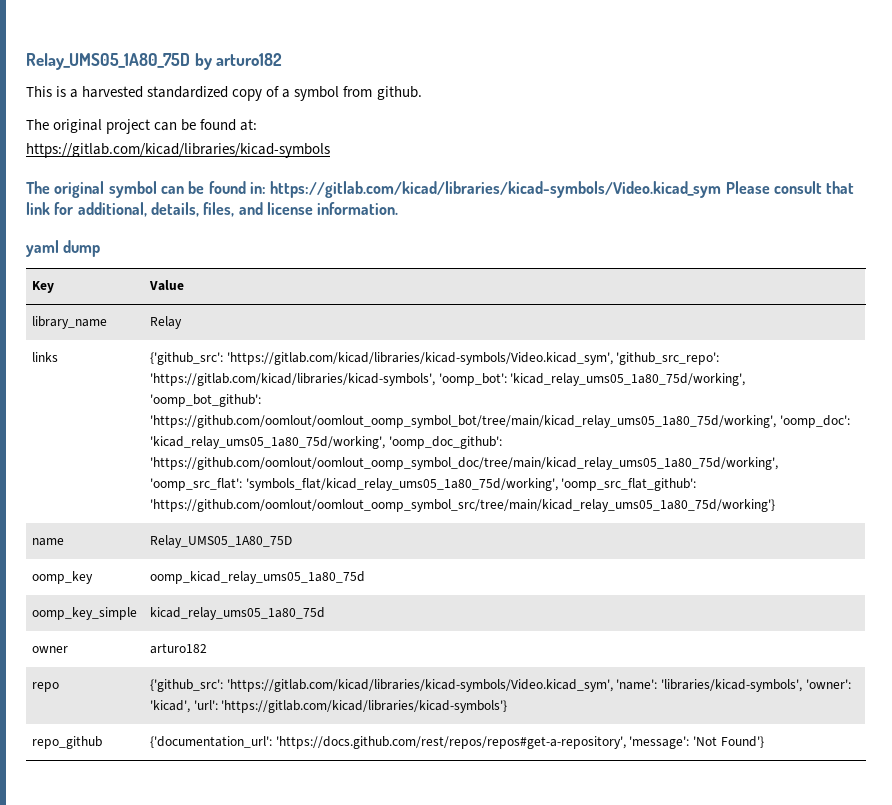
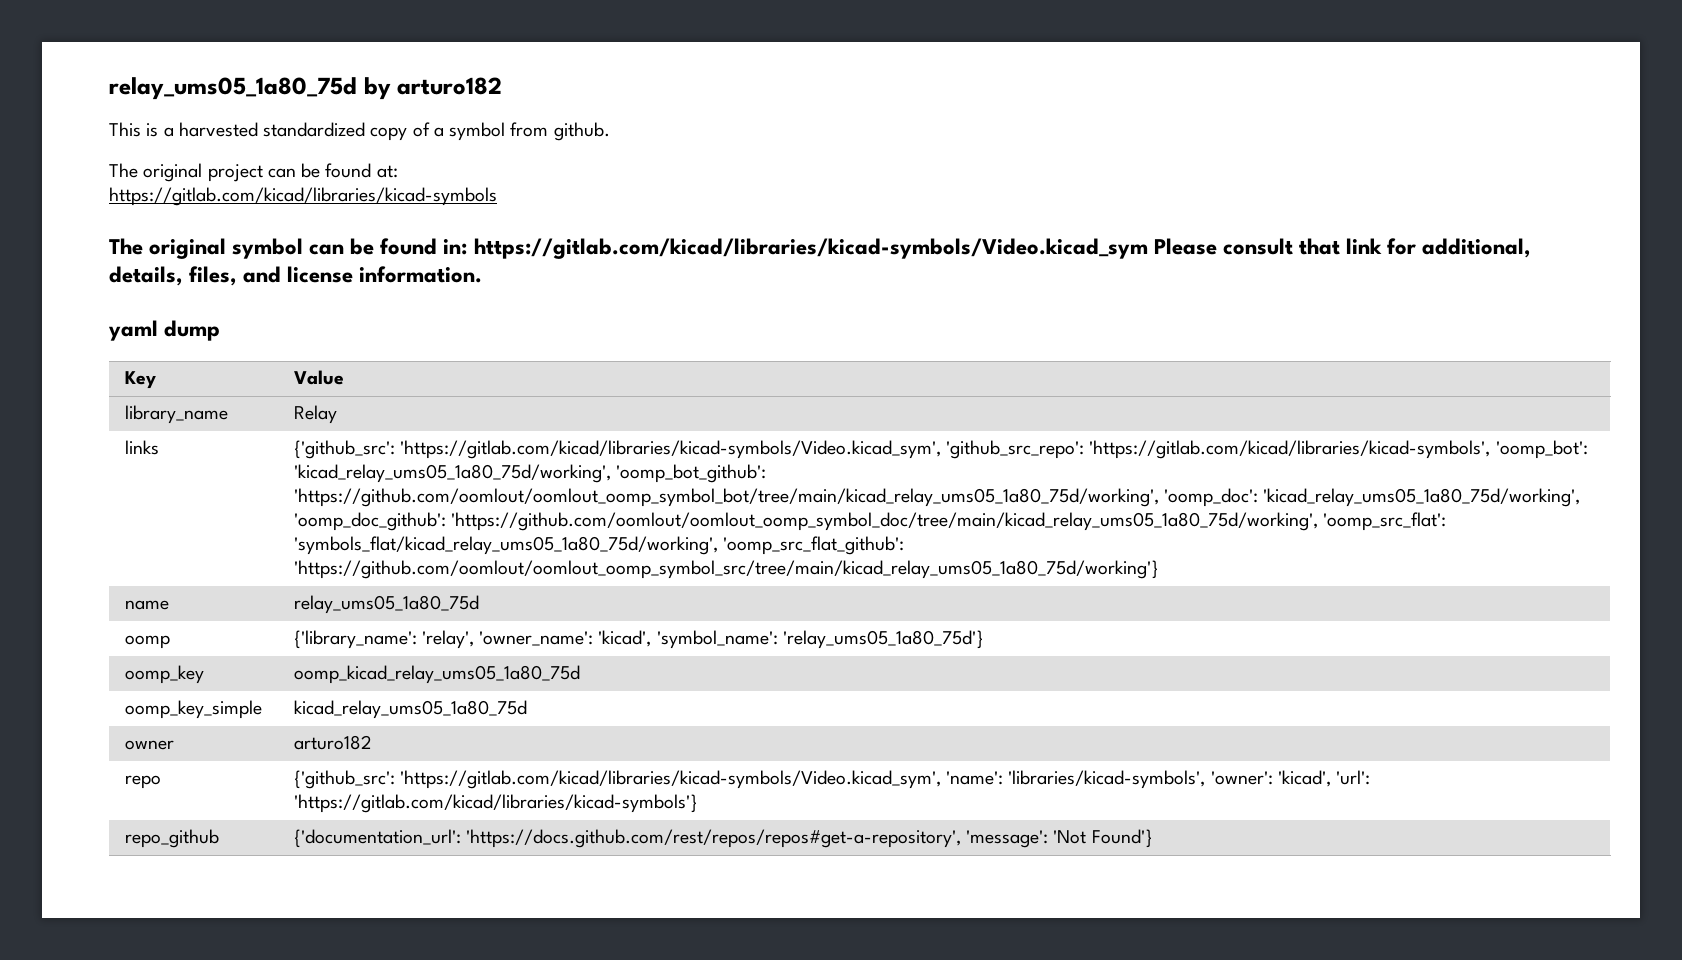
- Relay_UMS05_1A80_75D by arturo182
+ relay_ums05_1a80_75d by arturo182
- name | Relay_UMS05_1A80_75D
+ name | relay_ums05_1a80_75d
+ oomp | {'library_name': 'relay', 'owner_name': 'kicad', 'symbol_name': 'relay_ums05_1a80_75d'}

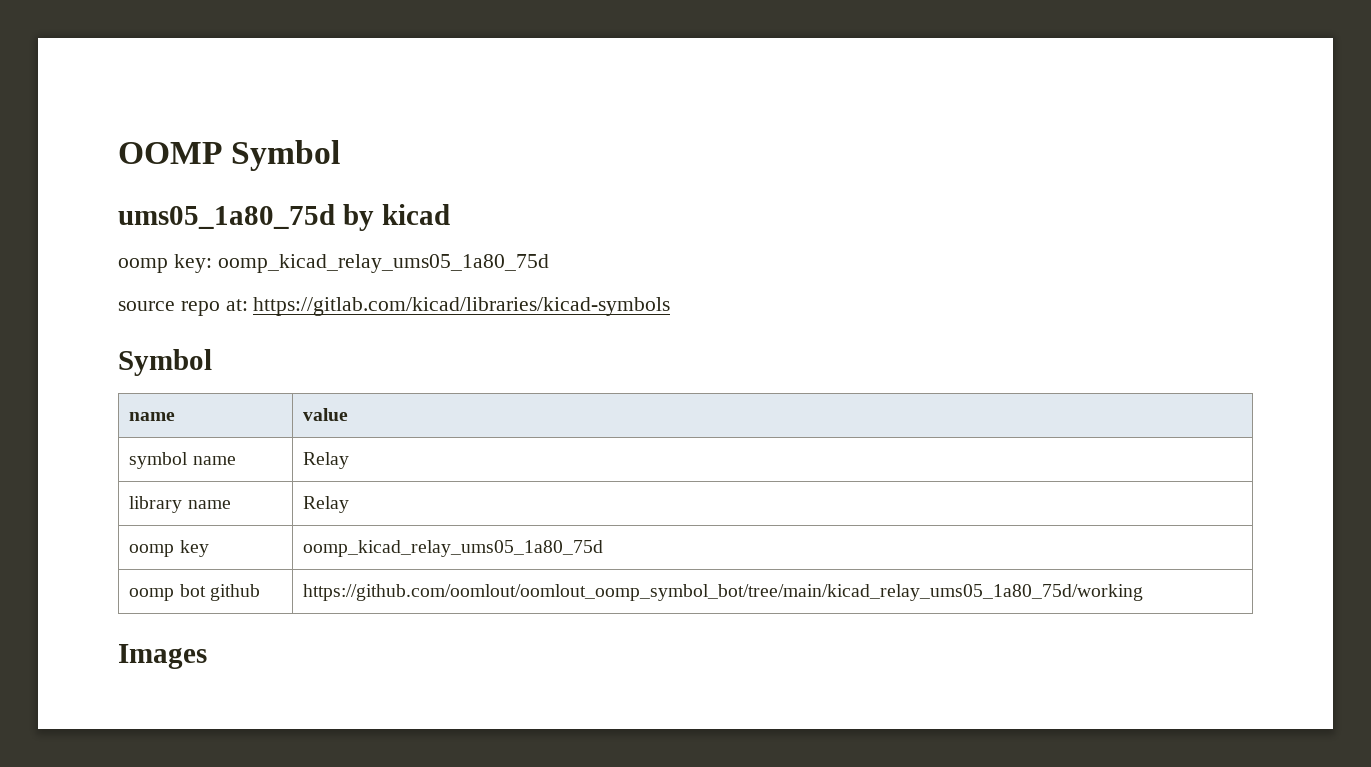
- relay_ums05_1a80_75d by arturo182
- This is a harvested standardized copy of a symbol from github.
- The original project can be found at:
- https://gitlab.com/kicad/libraries/kicad-symbols
- The original symbol can be found in: https://gitlab.com/kicad/libraries/kicad-symbols/Video.kicad_sym Please consult that link for additional, details, files, and license information.
- yaml dump
- Key | Value
- library_name | Relay
- links | {'github_src': 'https://gitlab.com/kicad/libraries/kicad-symbols/Video.kicad_sym', 'github_src_repo': 'https://gitlab.com/kicad/libraries/kicad-symbols', 'oomp_bot': 'kicad_relay_ums05_1a80_75d/working', 'oomp_bot_github': 'https://github.com/oomlout/oomlout_oomp_symbol_bot/tree/main/kicad_relay_ums05_1a80_75d/working', 'oomp_doc': 'kicad_relay_ums05_1a80_75d/working', 'oomp_doc_github': 'https://github.com/oomlout/oomlout_oomp_symbol_doc/tree/main/kicad_relay_ums05_1a80_75d/working', 'oomp_src_flat': 'symbols_flat/kicad_relay_ums05_1a80_75d/working', 'oomp_src_flat_github': 'https://github.com/oomlout/oomlout_oomp_symbol_src/tree/main/kicad_relay_ums05_1a80_75d/working'}
- name | relay_ums05_1a80_75d
- oomp | {'library_name': 'relay', 'owner_name': 'kicad', 'symbol_name': 'relay_ums05_1a80_75d'}
- oomp_key | oomp_kicad_relay_ums05_1a80_75d
- oomp_key_simple | kicad_relay_ums05_1a80_75d
- owner | arturo182
- repo | {'github_src': 'https://gitlab.com/kicad/libraries/kicad-symbols/Video.kicad_sym', 'name': 'libraries/kicad-symbols', 'owner': 'kicad', 'url': 'https://gitlab.com/kicad/libraries/kicad-symbols'}
- repo_github | {'documentation_url': 'https://docs.github.com/rest/repos/repos#get-a-repository', 'message': 'Not Found'}
+ OOMP Symbol
+ ums05_1a80_75d by kicad
+ oomp key: oomp_kicad_relay_ums05_1a80_75d
+ source repo at: https://gitlab.com/kicad/libraries/kicad-symbols
+ Symbol
+ name | value
+ symbol name | Relay
+ library name | Relay
+ oomp key | oomp_kicad_relay_ums05_1a80_75d
+ oomp bot github | https://github.com/oomlout/oomlout_oomp_symbol_bot/tree/main/kicad_relay_ums05_1a80_75d/working
+ Images

